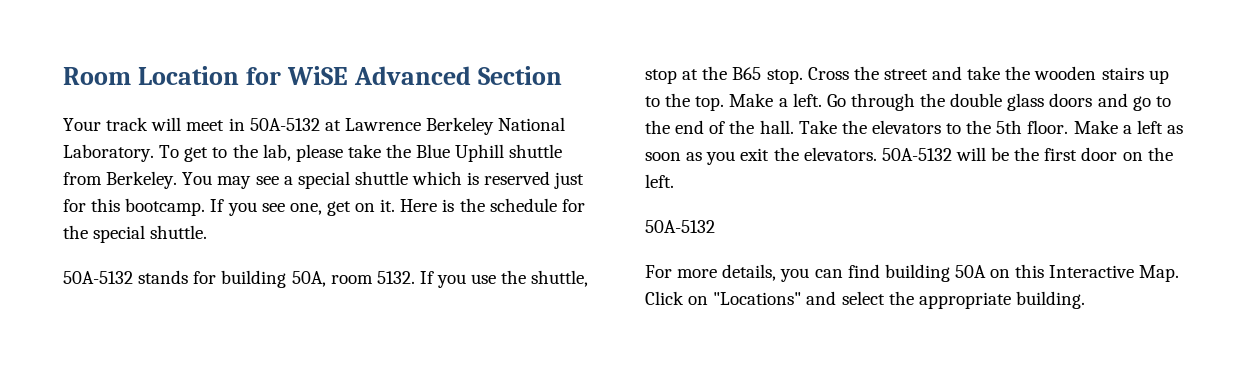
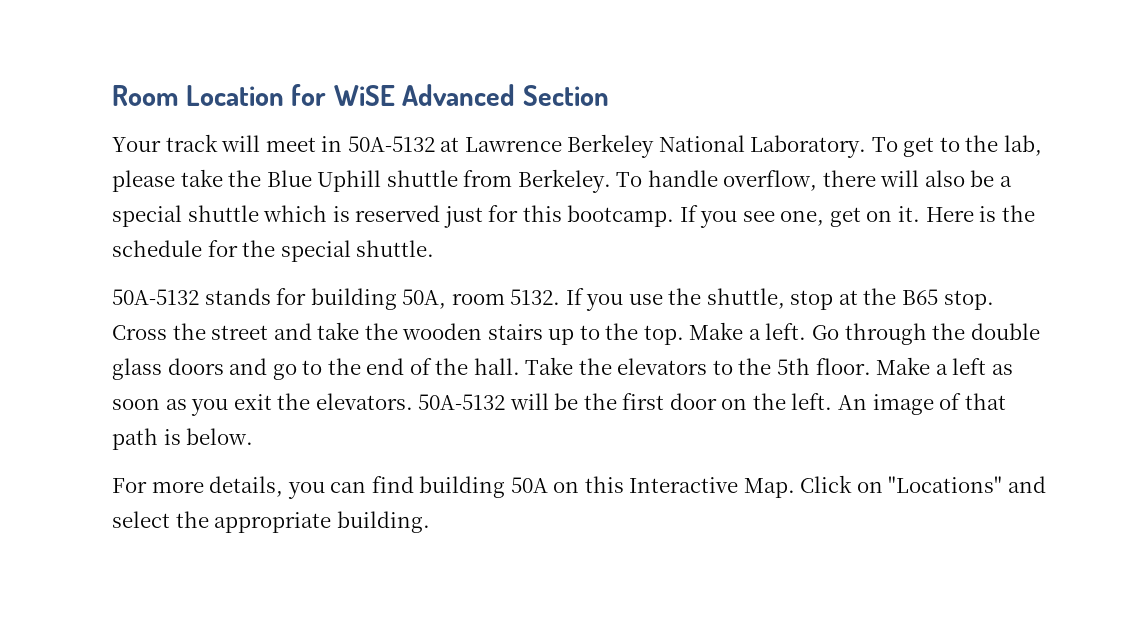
- You may see a special shuttle which is reserved just for this bootcamp.
+ To handle overflow, there will also be a special shuttle which is reserved just for this bootcamp.
- 50A-5132 will be the first door on the left.
- 50A-5132
+ 50A-5132 will be the first door on the left. An image of that path is below.

